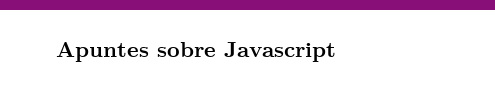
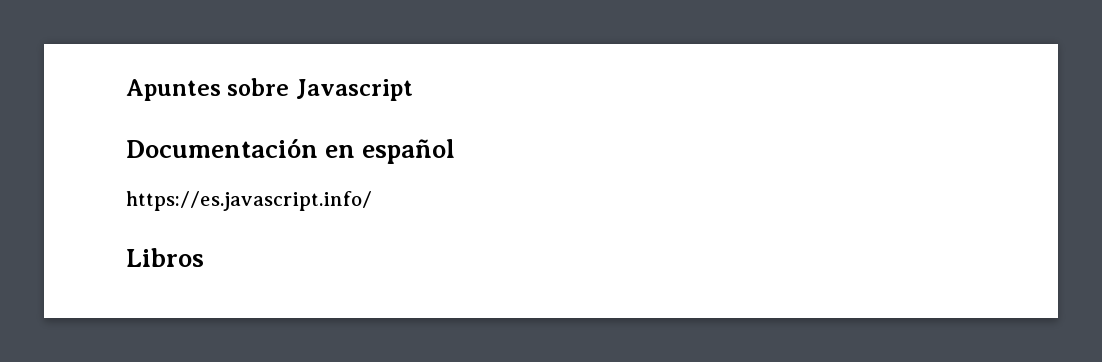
+ Documentación en español
+ https://es.javascript.info/
+ Libros

